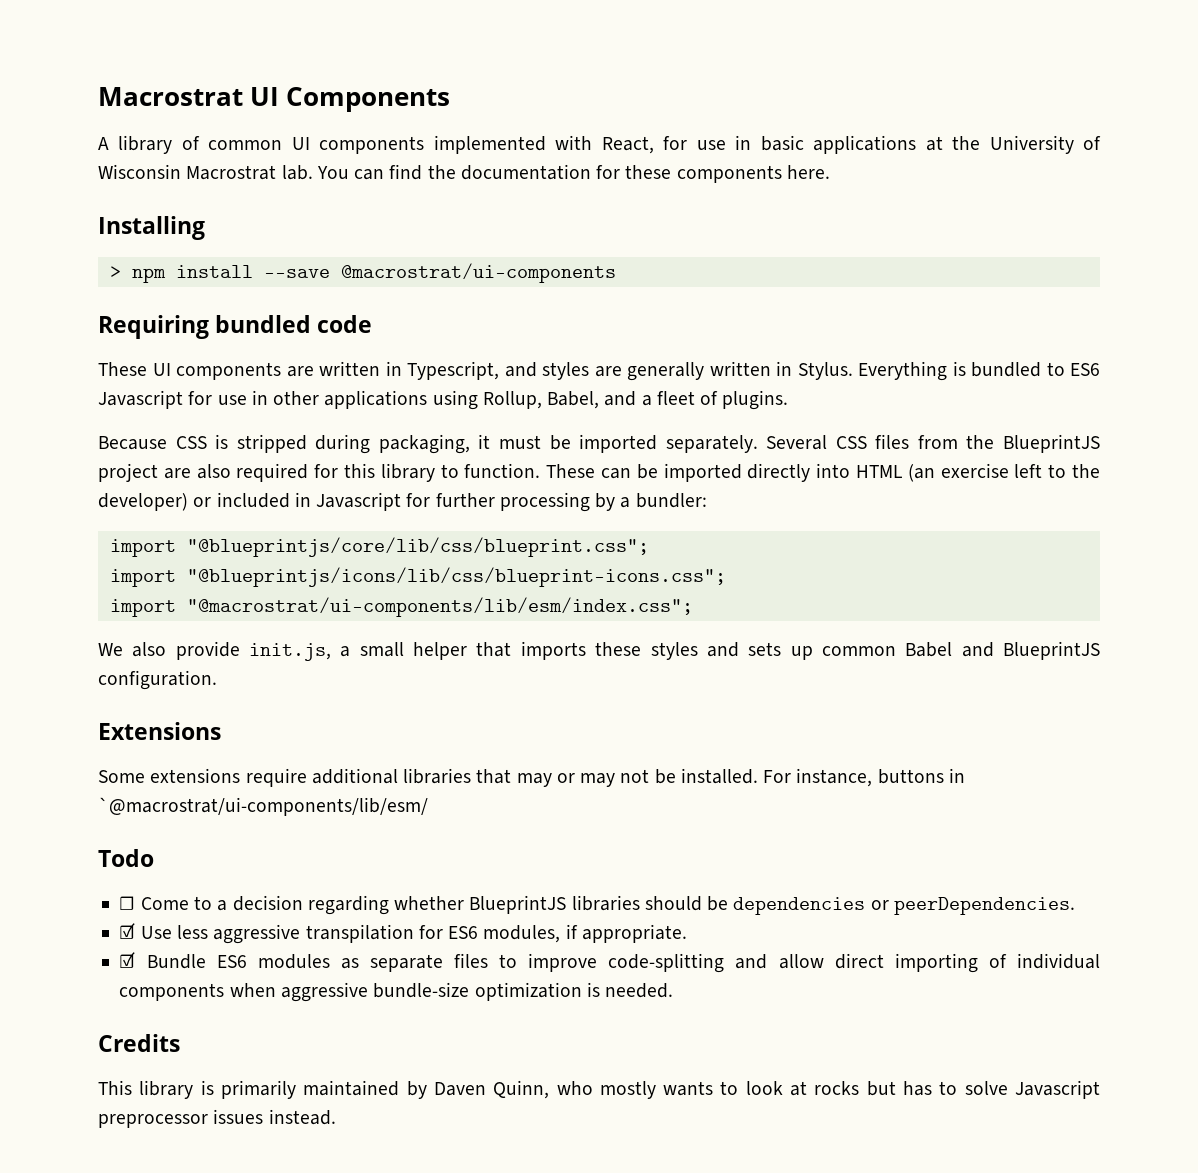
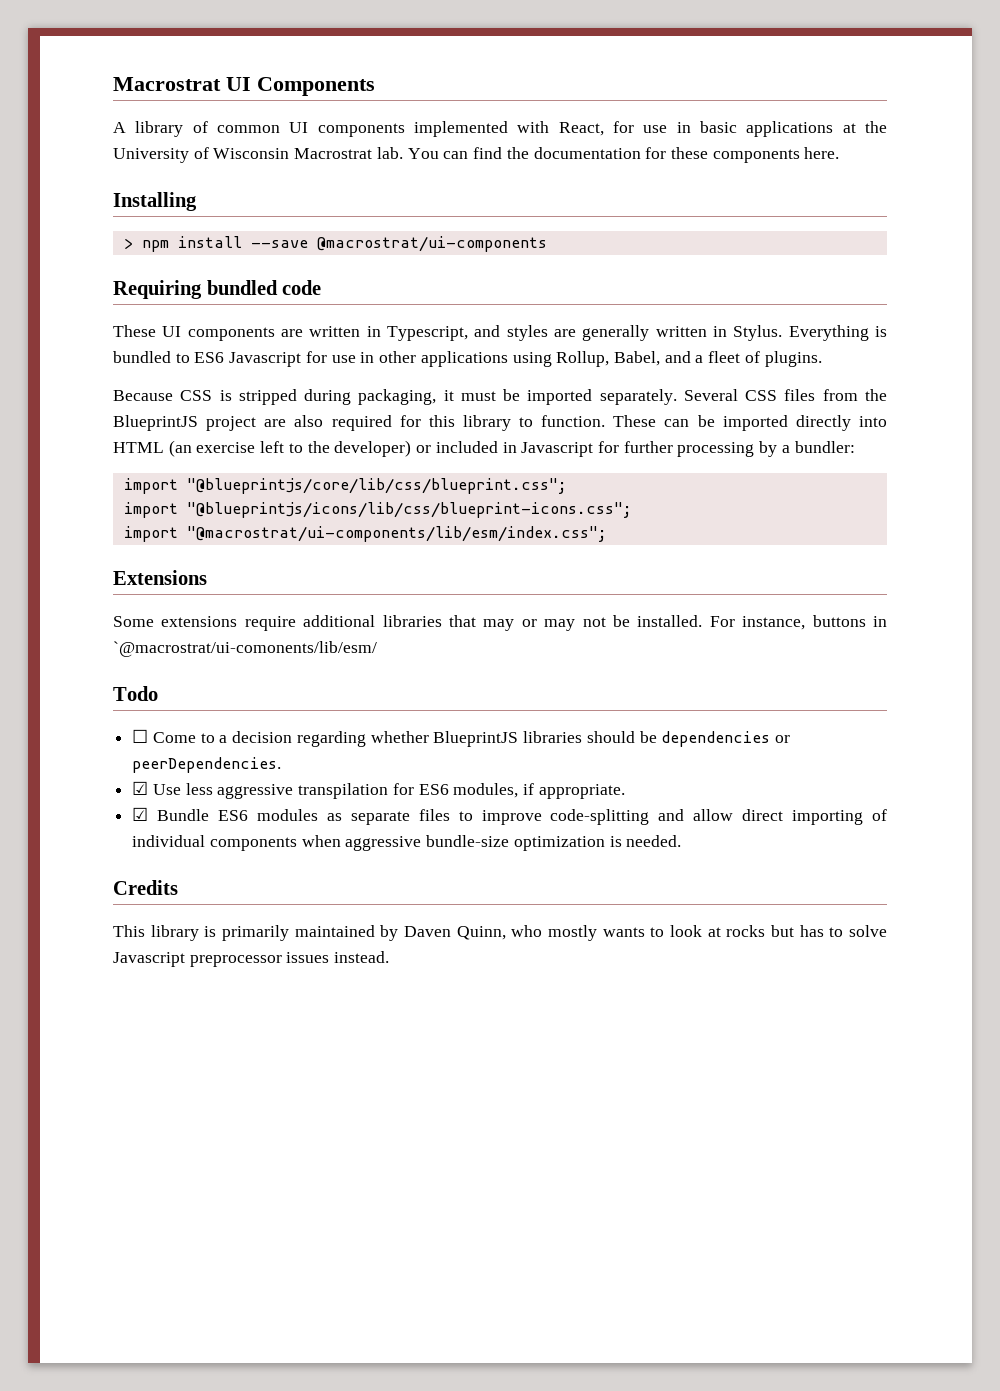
- We also provide init.js, a small helper that imports these styles and sets up common Babel and BlueprintJS configuration.
- For instance, buttons in `@macrostrat/ui-components/lib/esm/
+ For instance, buttons in `@macrostrat/ui-comonents/lib/esm/

